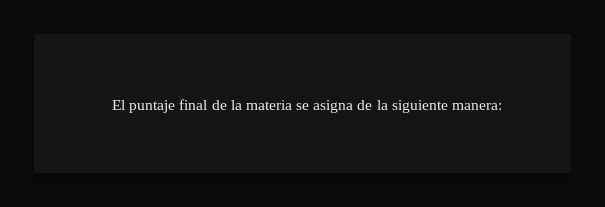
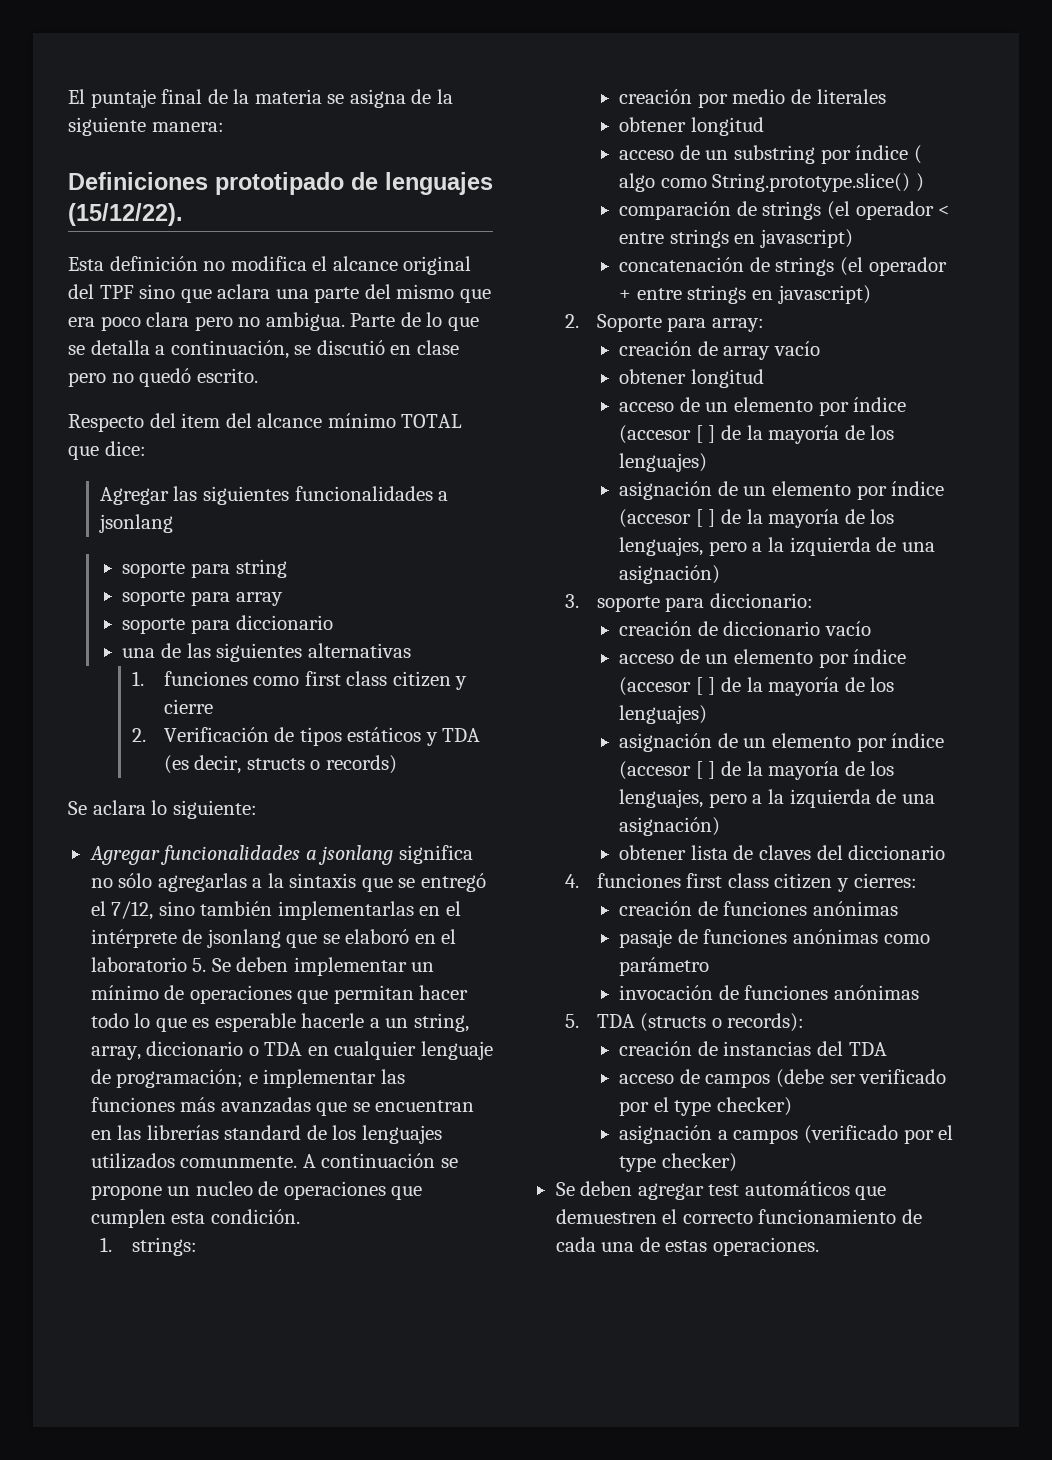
+ Definiciones prototipado de lenguajes (15/12/22).
+ Esta definición no modifica el alcance original del TPF sino que aclara una parte del mismo que era poco clara pero no ambigua. Parte de lo que se detalla a continuación, se discutió en clase pero no quedó escrito.
+ Respecto del item del alcance mínimo TOTAL que dice:
+ Agregar las siguientes funcionalidades a jsonlang
+ soporte para string
+ soporte para array
+ soporte para diccionario
+ una de las siguientes alternativas
+ 1. funciones como first class citizen y cierre
+ 2. Verificación de tipos estáticos y TDA (es decir, structs o records)
+ Se aclara lo siguiente:
+ Agregar funcionalidades a jsonlang significa no sólo agregarlas a la sintaxis que se entregó el 7/12, sino también implementarlas en el intérprete de jsonlang que se elaboró en el laboratorio 5. Se deben implementar un mínimo de operaciones que permitan hacer todo lo que es esperable hacerle a un string, array, diccionario o TDA en cualquier lenguaje de programación; e implementar las funciones más avanzadas que se encuentran en las librerías standard de los lenguajes utilizados comunmente. A continuación se propone un nucleo de operaciones que cumplen esta condición.
+ 1. strings:
+ creación por medio de literales
+ obtener longitud
+ acceso de un substring por índice ( algo como String.prototype.slice() )
+ comparación de strings (el operador < entre strings en javascript)
+ concatenación de strings (el operador + entre strings en javascript)
+ 2. Soporte para array:
+ creación de array vacío
+ obtener longitud
+ acceso de un elemento por índice (accesor [ ] de la mayoría de los lenguajes)
+ asignación de un elemento por índice (accesor [ ] de la mayoría de los lenguajes, pero a la izquierda de una asignación)
+ 3. soporte para diccionario:
+ creación de diccionario vacío
+ acceso de un elemento por índice (accesor [ ] de la mayoría de los lenguajes)
+ asignación de un elemento por índice (accesor [ ] de la mayoría de los lenguajes, pero a la izquierda de una asignación)
+ obtener lista de claves del diccionario
+ 4. funciones first class citizen y cierres:
+ creación de funciones anónimas
+ pasaje de funciones anónimas como parámetro
+ invocación de funciones anónimas
+ 5. TDA (structs o records):
+ creación de instancias del TDA
+ acceso de campos (debe ser verificado por el type checker)
+ asignación a campos (verificado por el type checker)
+ Se deben agregar test automáticos que demuestren el correcto funcionamiento de cada una de estas operaciones.

